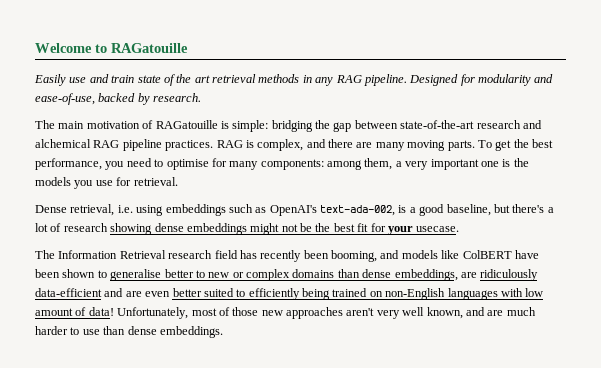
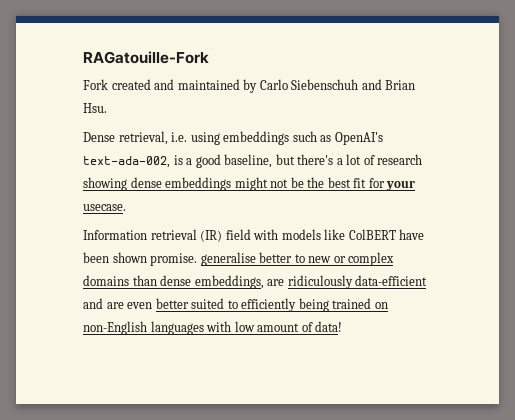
- Welcome to RAGatouille
- Easily use and train state of the art retrieval methods in any RAG pipeline. Designed for modularity and ease-of-use, backed by research.
- The main motivation of RAGatouille is simple: bridging the gap between state-of-the-art research and alchemical RAG pipeline practices. RAG is complex, and there are many moving parts. To get the best performance, you need to optimise for many components: among them, a very important one is the models you use for retrieval.
+ RAGatouille-Fork
+ Fork created and maintained by Carlo Siebenschuh and Brian Hsu.
- The Information Retrieval research field has recently been booming, and models like ColBERT have been shown to generalise better to new or complex domains than dense embeddings, are ridiculously data-efficient and are even better suited to efficiently being trained on non-English languages with low amount of data! Unfortunately, most of those new approaches aren't very well known, and are much harder to use than dense embeddings.
+ Information retrieval (IR) field with models like ColBERT have been shown promise. generalise better to new or complex domains than dense embeddings, are ridiculously data-efficient and are even better suited to efficiently being trained on non-English languages with low amount of data!

